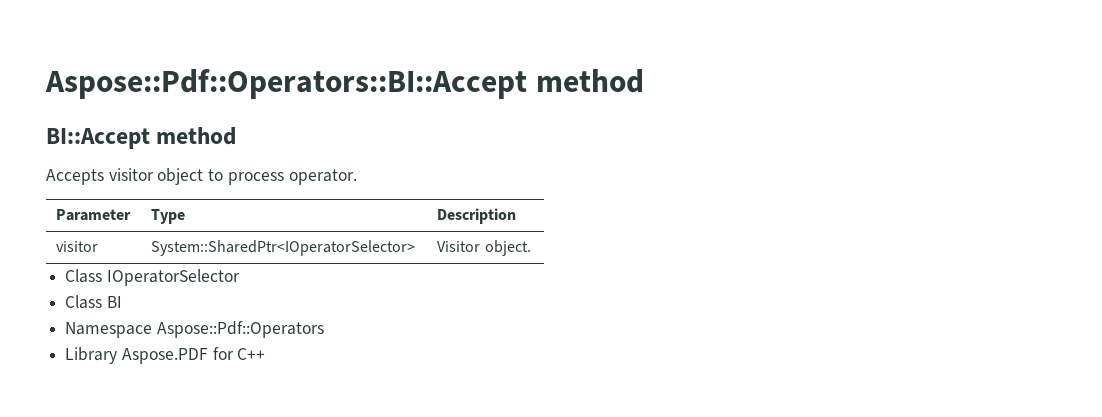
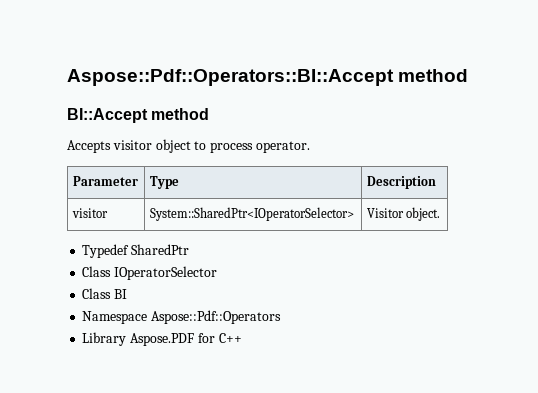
+ Typedef SharedPtr

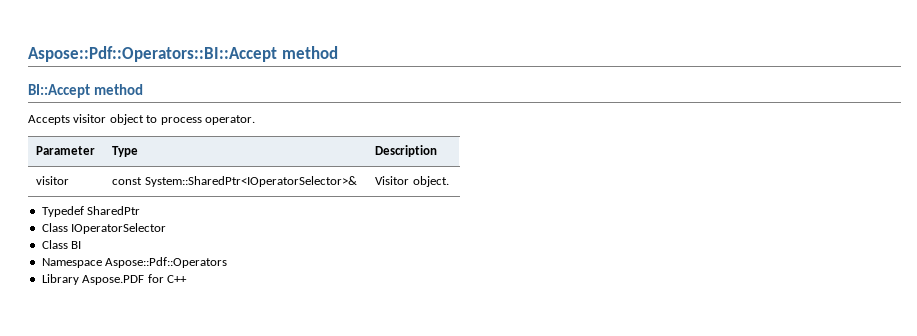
- visitor | System::SharedPtr<IOperatorSelector> | Visitor object.
+ visitor | const System::SharedPtr<IOperatorSelector>& | Visitor object.

